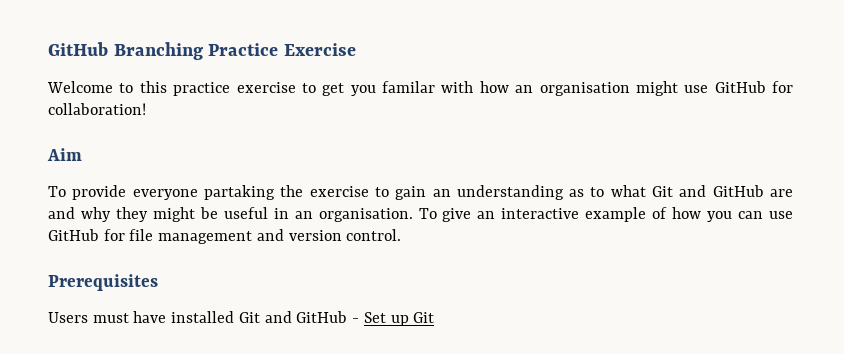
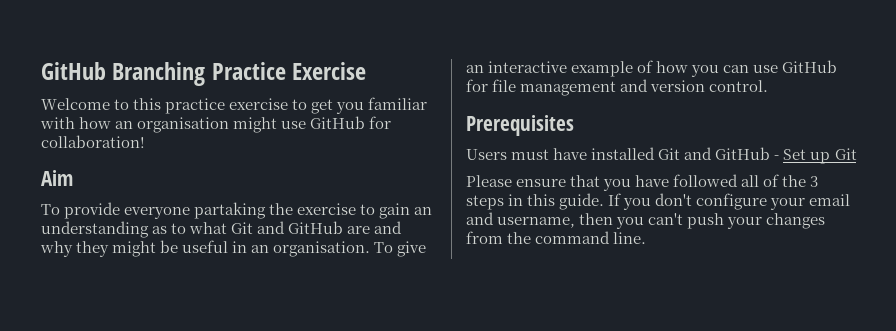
- Welcome to this practice exercise to get you familar with how an organisation might use GitHub for collaboration!
+ Welcome to this practice exercise to get you familiar with how an organisation might use GitHub for collaboration!
+ Please ensure that you have followed all of the 3 steps in this guide. If you don't configure your email and username, then you can't push your changes from the command line.

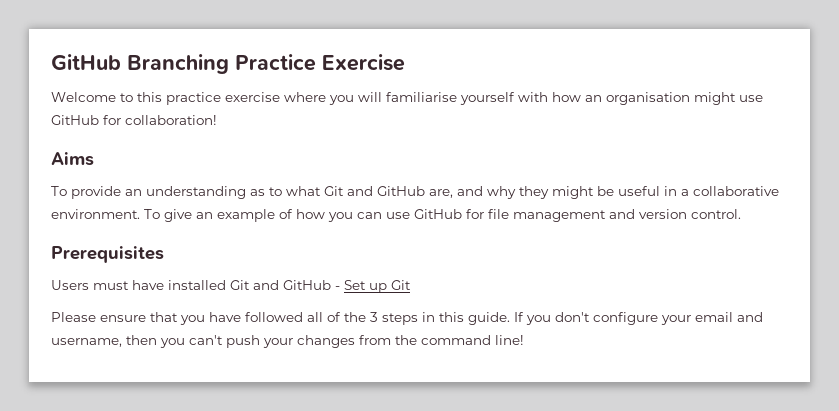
- Welcome to this practice exercise to get you familiar with how an organisation might use GitHub for collaboration!
+ Welcome to this practice exercise where you will familiarise yourself with how an organisation might use GitHub for collaboration!
- Aim
+ Aims
- To provide everyone partaking the exercise to gain an understanding as to what Git and GitHub are and why they might be useful in an organisation.
+ To provide an understanding as to what Git and GitHub are, and why they might be useful in a collaborative environment.
- To give an interactive example of how you can use GitHub for file management and version control.
+ To give an example of how you can use GitHub for file management and version control.
- If you don't configure your email and username, then you can't push your changes from the command line.
+ If you don't configure your email and username, then you can't push your changes from the command line!

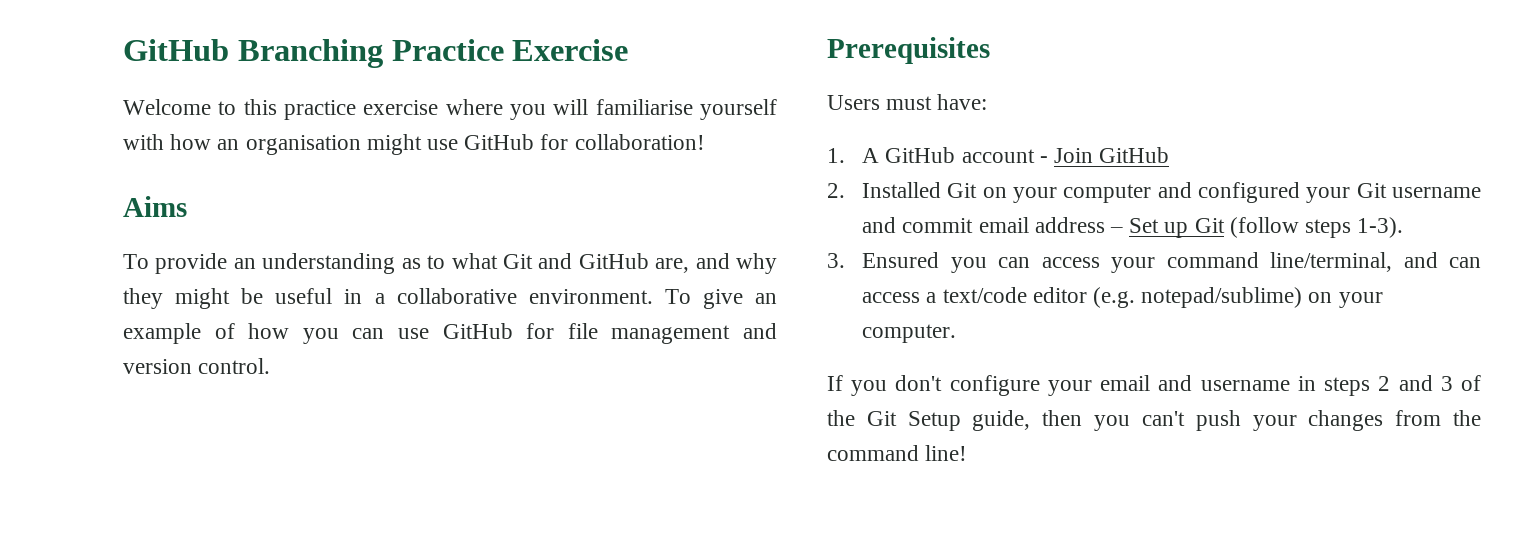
- Users must have installed Git and GitHub - Set up Git
- Please ensure that you have followed all of the 3 steps in this guide. If you don't configure your email and username, then you can't push your changes from the command line!
+ Users must have:
+ 1. A GitHub account - Join GitHub
+ 2. Installed Git on your computer and configured your Git username and commit email address – Set up Git (follow steps 1-3).
+ 3. Ensured you can access your command line/terminal, and can access a text/code editor (e.g. notepad/sublime) on your computer.
+ If you don't configure your email and username in steps 2 and 3 of the Git Setup guide, then you can't push your changes from the command line!

